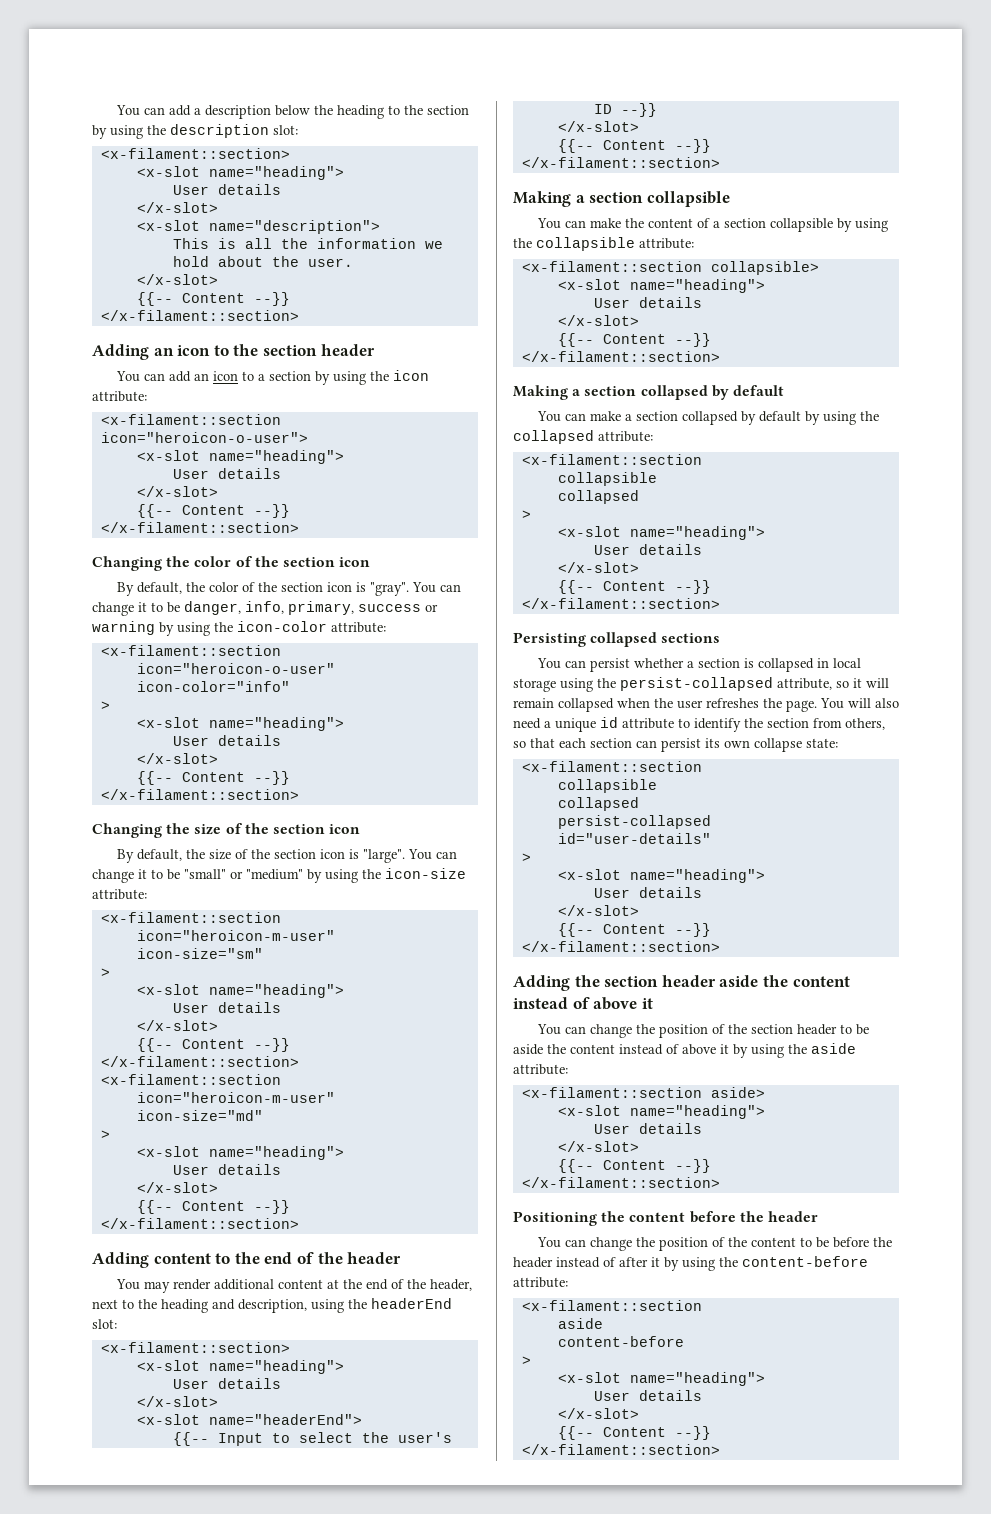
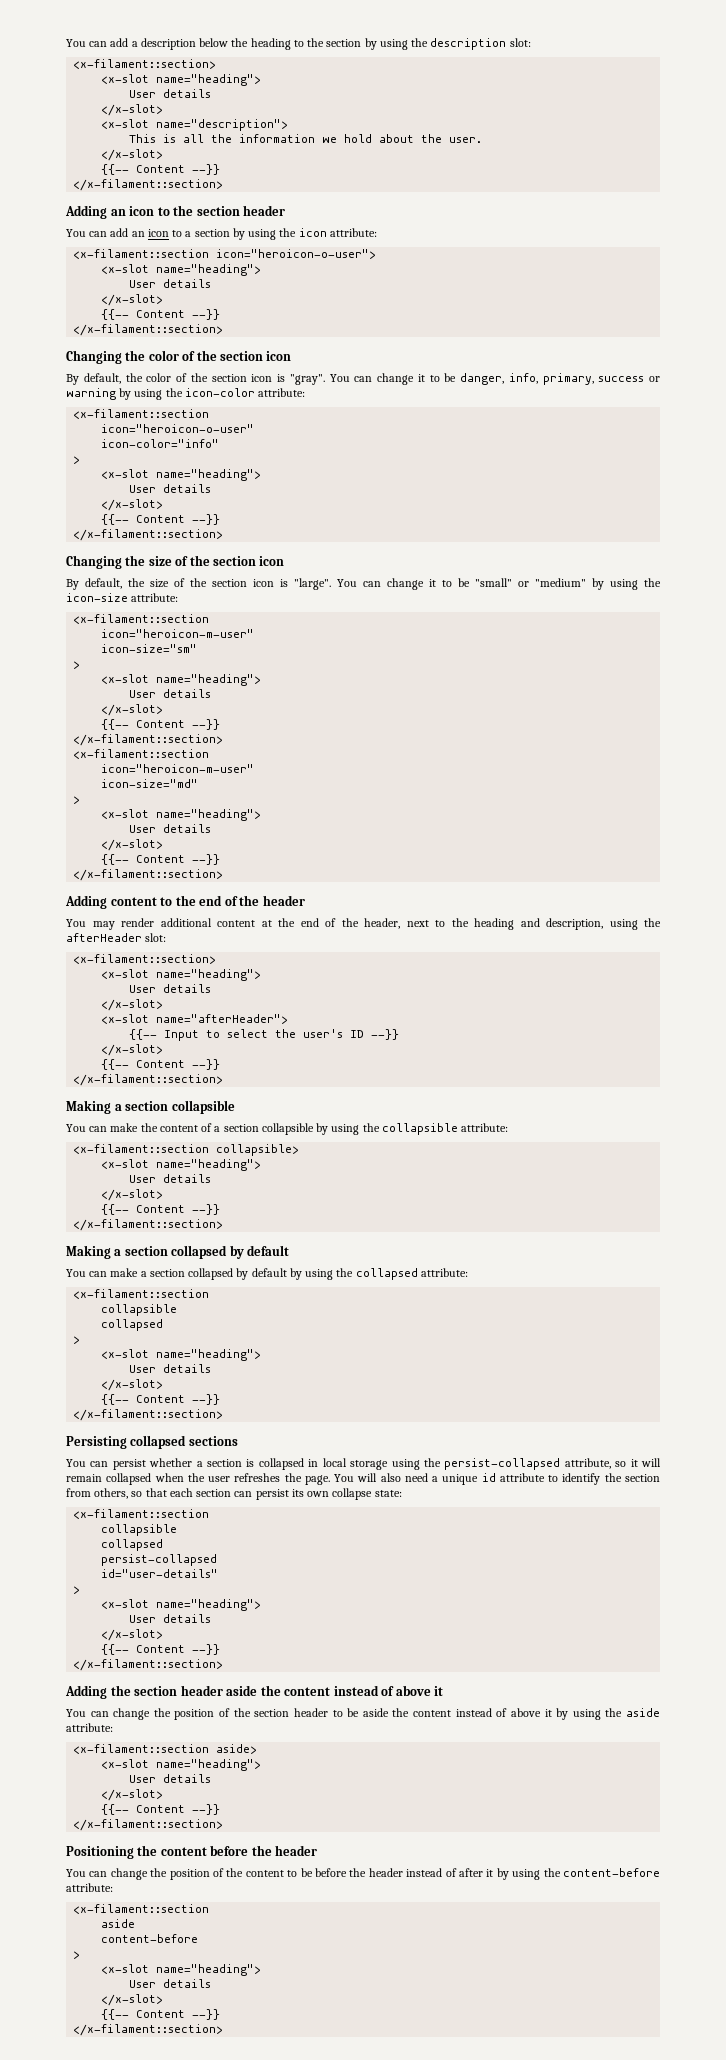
- You may render additional content at the end of the header, next to the heading and description, using the headerEnd slot:
+ You may render additional content at the end of the header, next to the heading and description, using the afterHeader slot:
  <x-filament::section>
  <x-slot name="heading">
  User details
  </x-slot>
- <x-slot name="headerEnd">
+ <x-slot name="afterHeader">

